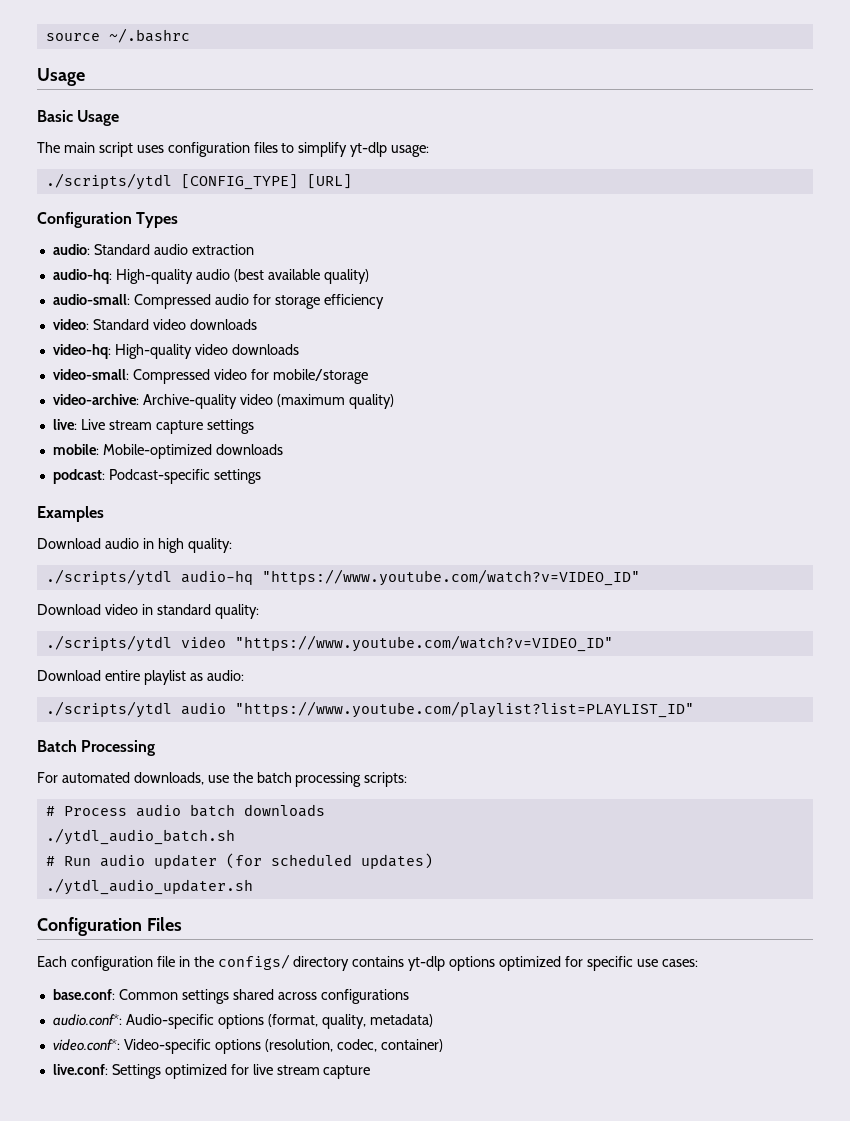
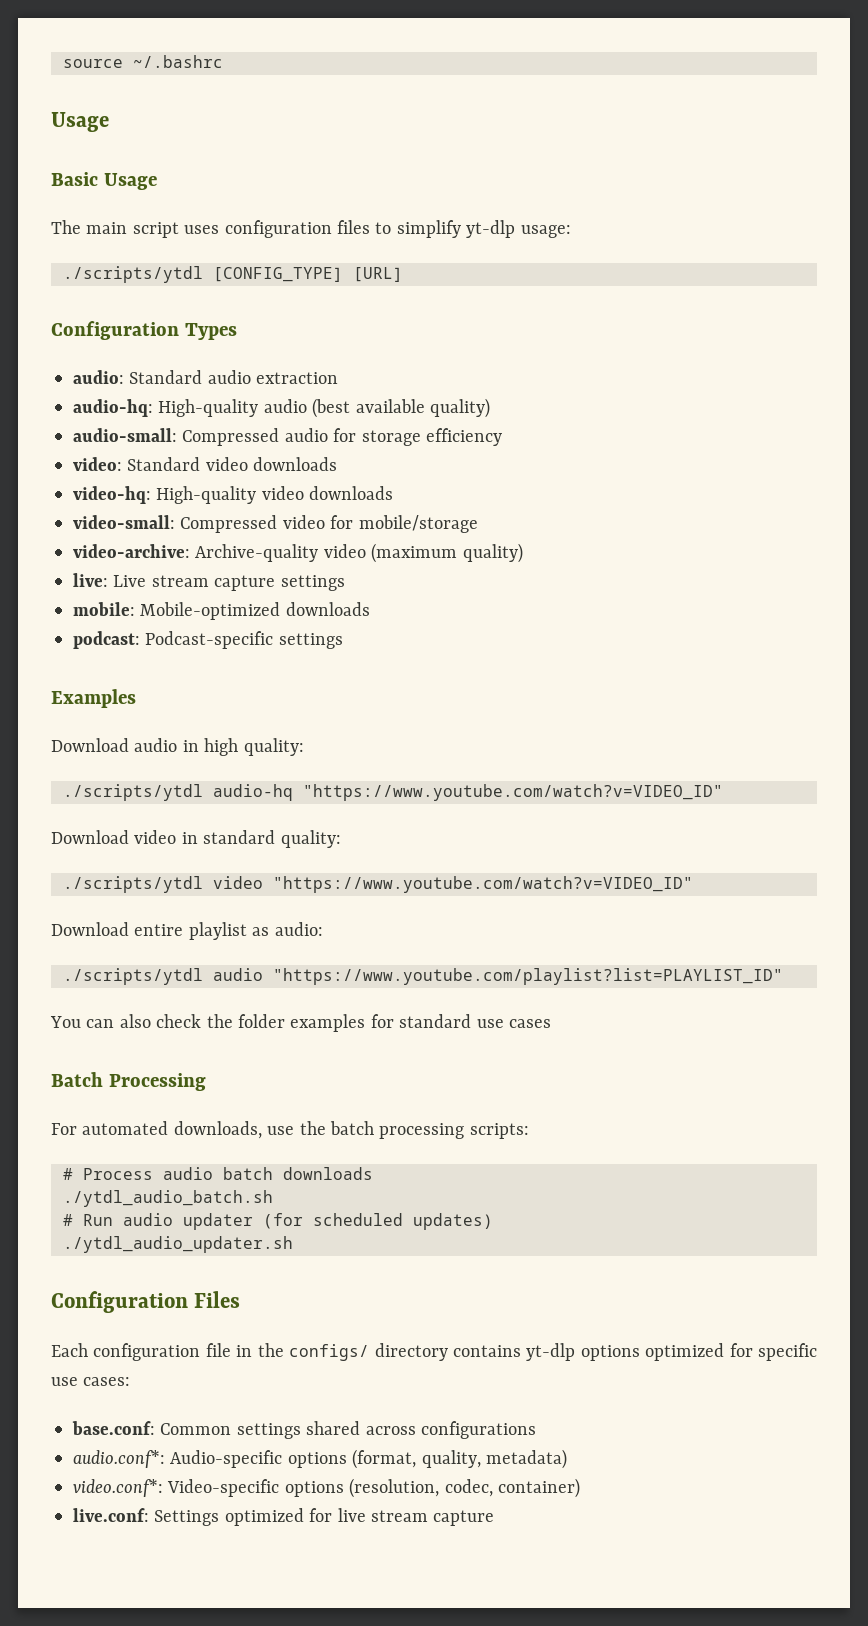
+ You can also check the folder examples for standard use cases

